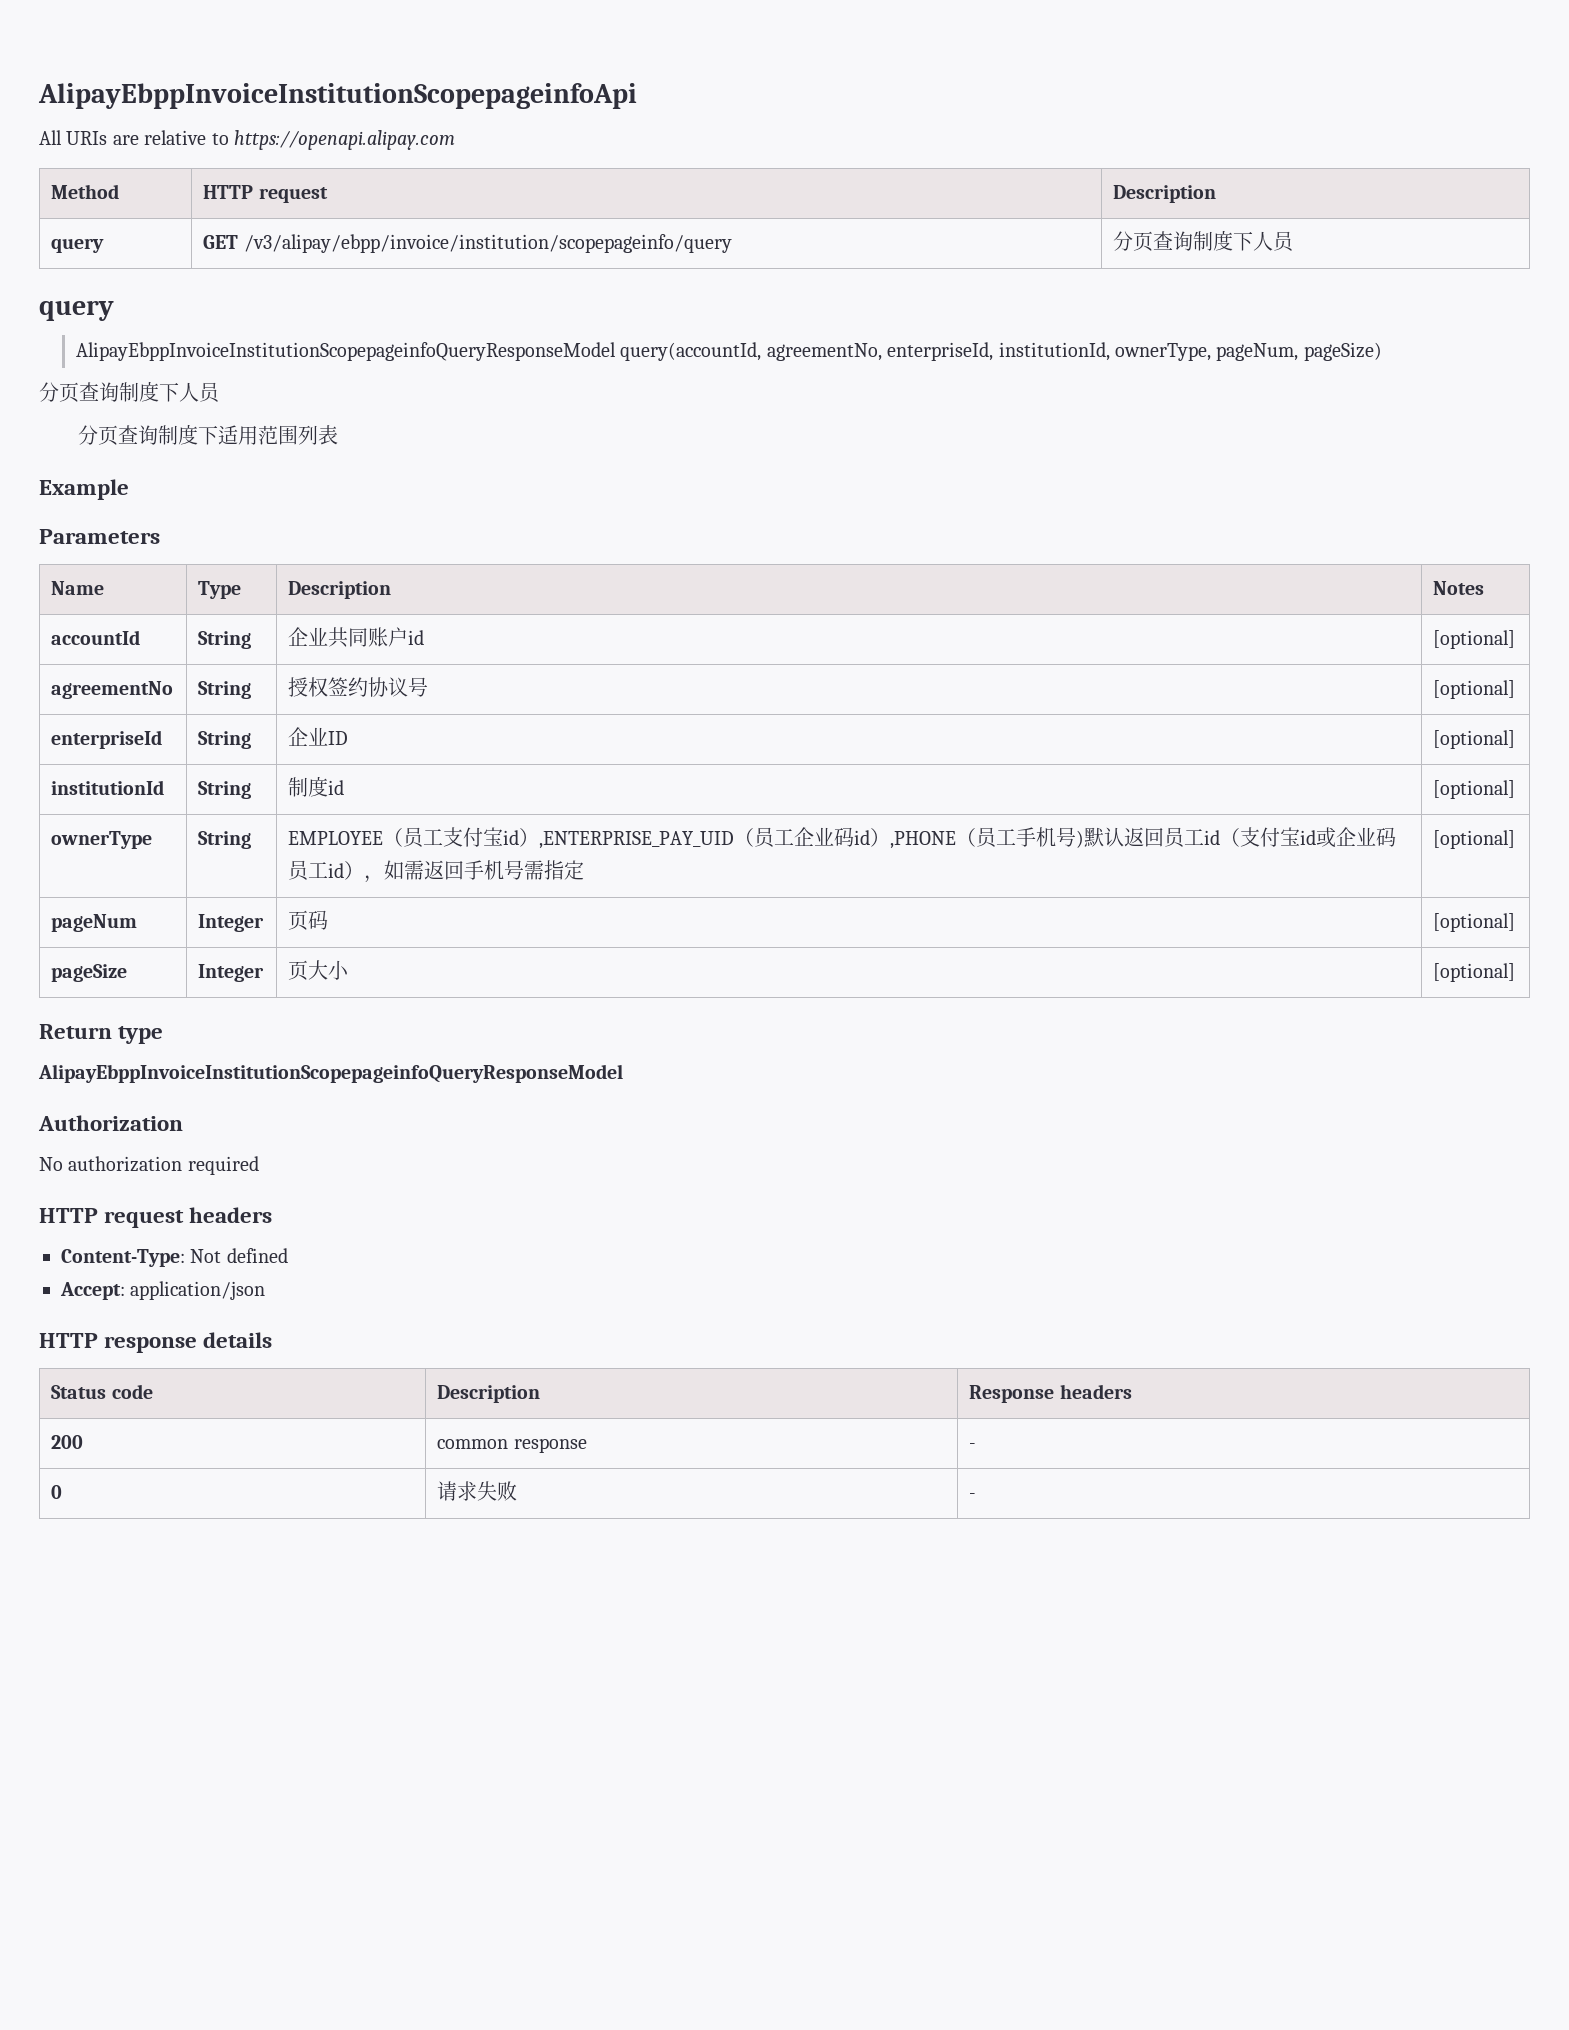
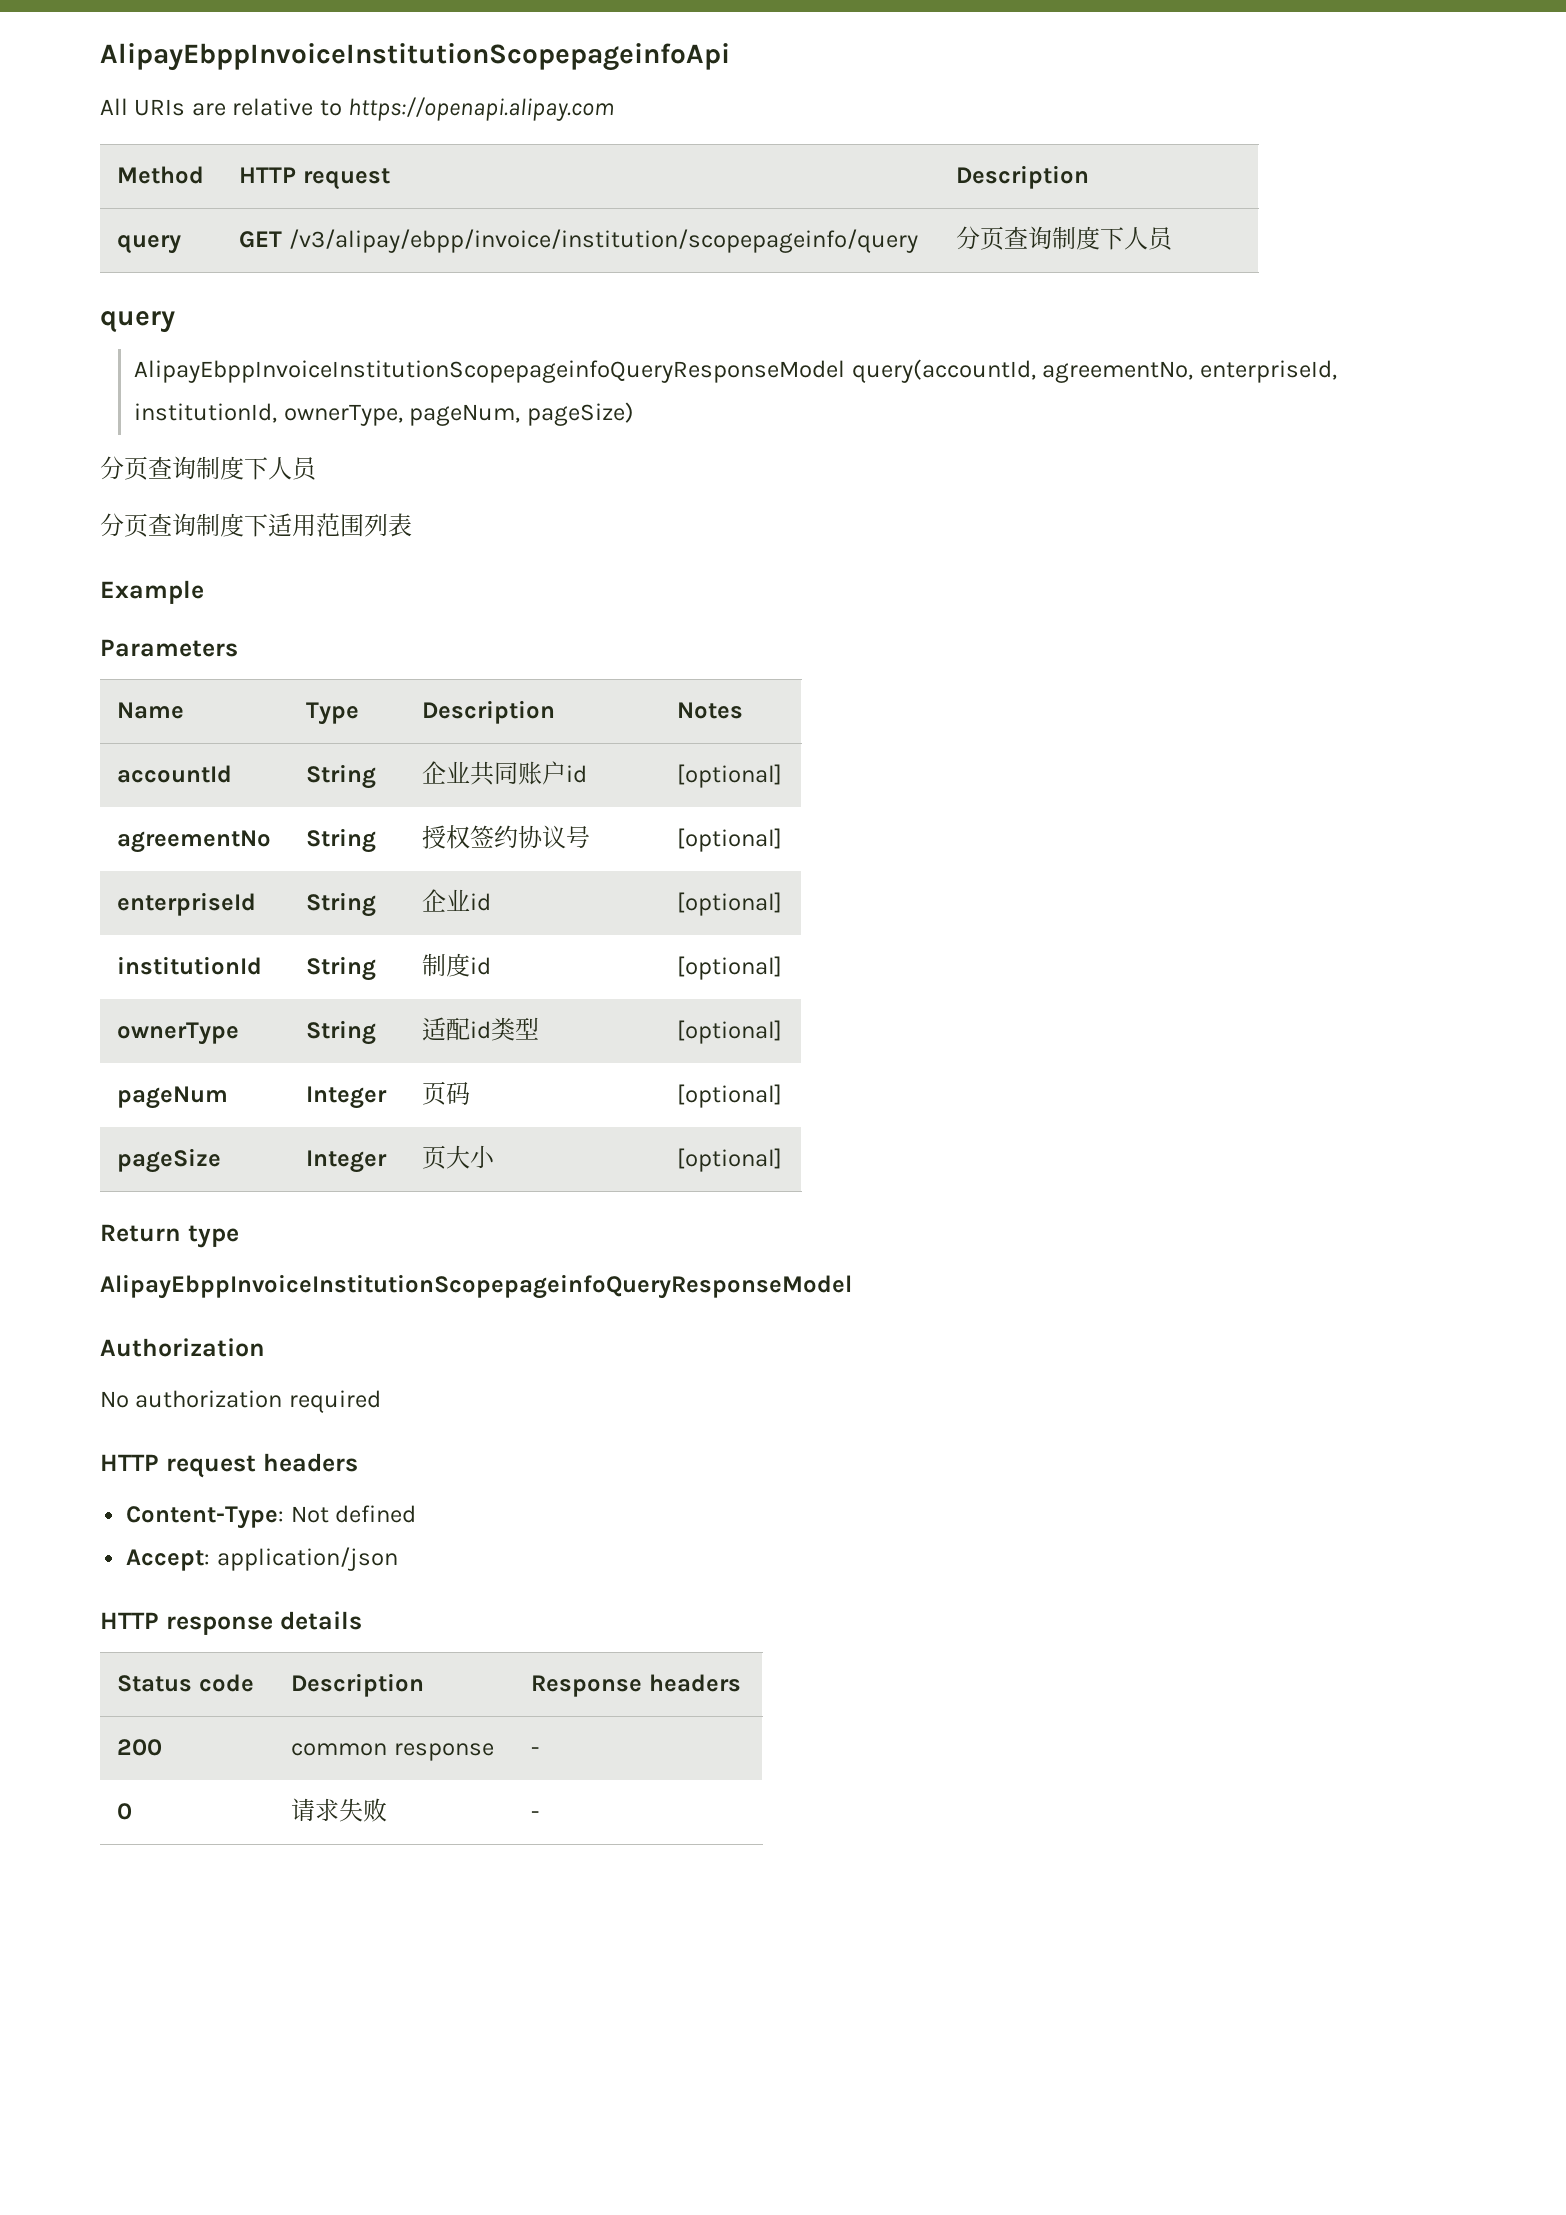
- enterpriseId | String | 企业ID | [optional]
+ enterpriseId | String | 企业id | [optional]
- ownerType | String | EMPLOYEE（员工支付宝id）,ENTERPRISE_PAY_UID（员工企业码id）,PHONE（员工手机号)默认返回员工id（支付宝id或企业码员工id），如需返回手机号需指定 | [optional]
+ ownerType | String | 适配id类型 | [optional]

